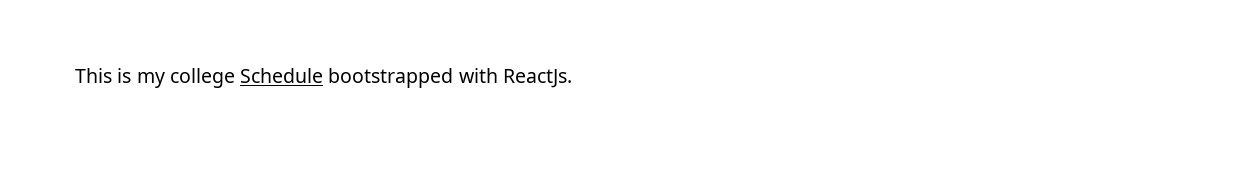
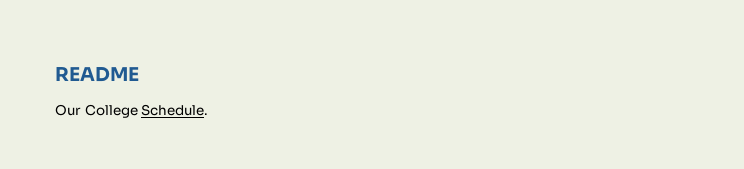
- This is my college Schedule bootstrapped with ReactJs.
+ README
+ Our College Schedule.

